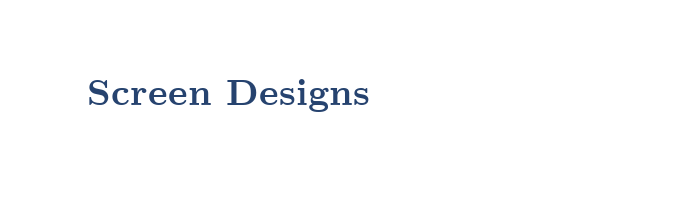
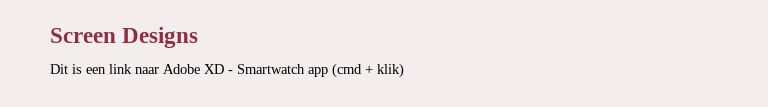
+ Dit is een link naar Adobe XD - Smartwatch app (cmd + klik)

